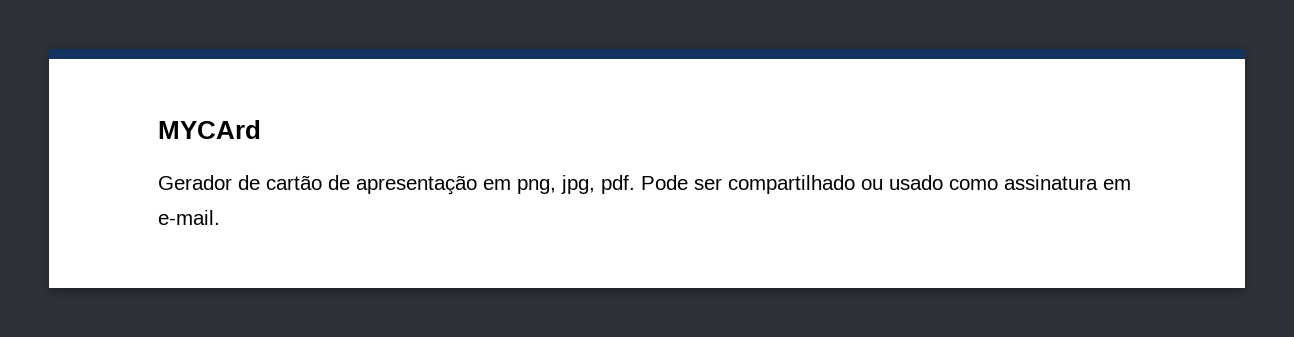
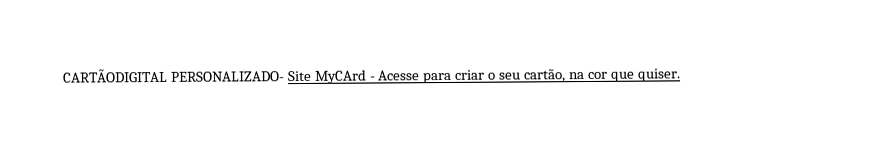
- MYCArd
- Gerador de cartão de apresentação em png, jpg, pdf. Pode ser compartilhado ou usado como assinatura em e-mail.
+ CARTÃODIGITAL PERSONALIZADO- Site MyCArd - Acesse para criar o seu cartão, na cor que quiser.

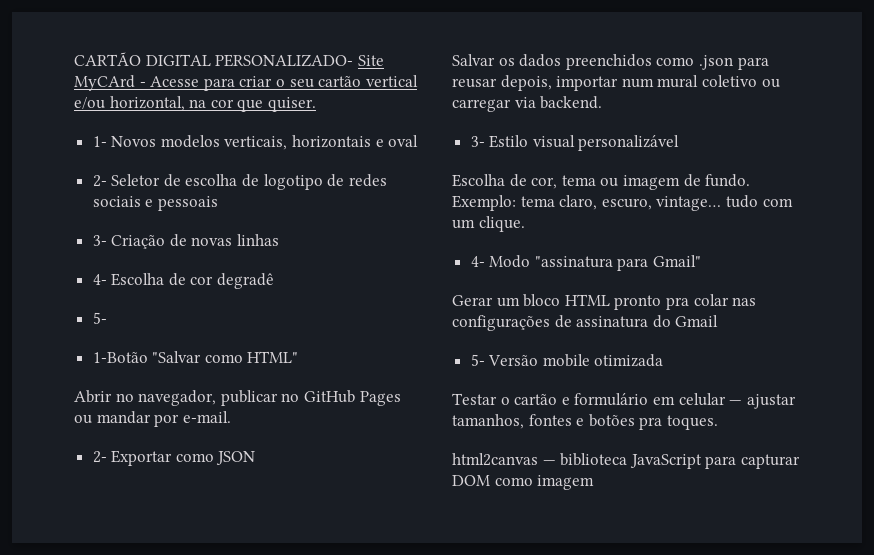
- CARTÃODIGITAL PERSONALIZADO- Site MyCArd - Acesse para criar o seu cartão, na cor que quiser.
+ CARTÃO DIGITAL PERSONALIZADO- Site MyCArd - Acesse para criar o seu cartão vertical e/ou horizontal, na cor que quiser.
+ 1- Novos modelos verticais, horizontais e oval
+ 2- Seletor de escolha de logotipo de redes sociais e pessoais
+ 3- Criação de novas linhas
+ 4- Escolha de cor degradê
+ 5-
+ 1-Botão "Salvar como HTML"
+ Abrir no navegador, publicar no GitHub Pages ou mandar por e-mail.
+ 2- Exportar como JSON
+ Salvar os dados preenchidos como .json para reusar depois, importar num mural coletivo ou carregar via backend.
+ 3- Estilo visual personalizável
+ Escolha de cor, tema ou imagem de fundo. Exemplo: tema claro, escuro, vintage… tudo com um clique.
+ 4- Modo "assinatura para Gmail"
+ Gerar um bloco HTML pronto pra colar nas configurações de assinatura do Gmail
+ 5- Versão mobile otimizada
+ Testar o cartão e formulário em celular — ajustar tamanhos, fontes e botões pra toques.
+ html2canvas — biblioteca JavaScript para capturar DOM como imagem

